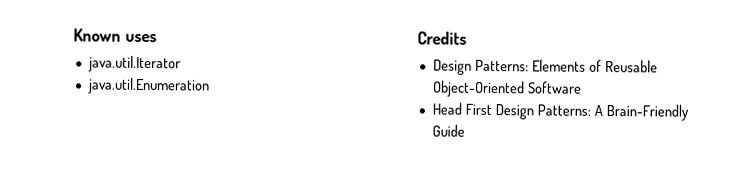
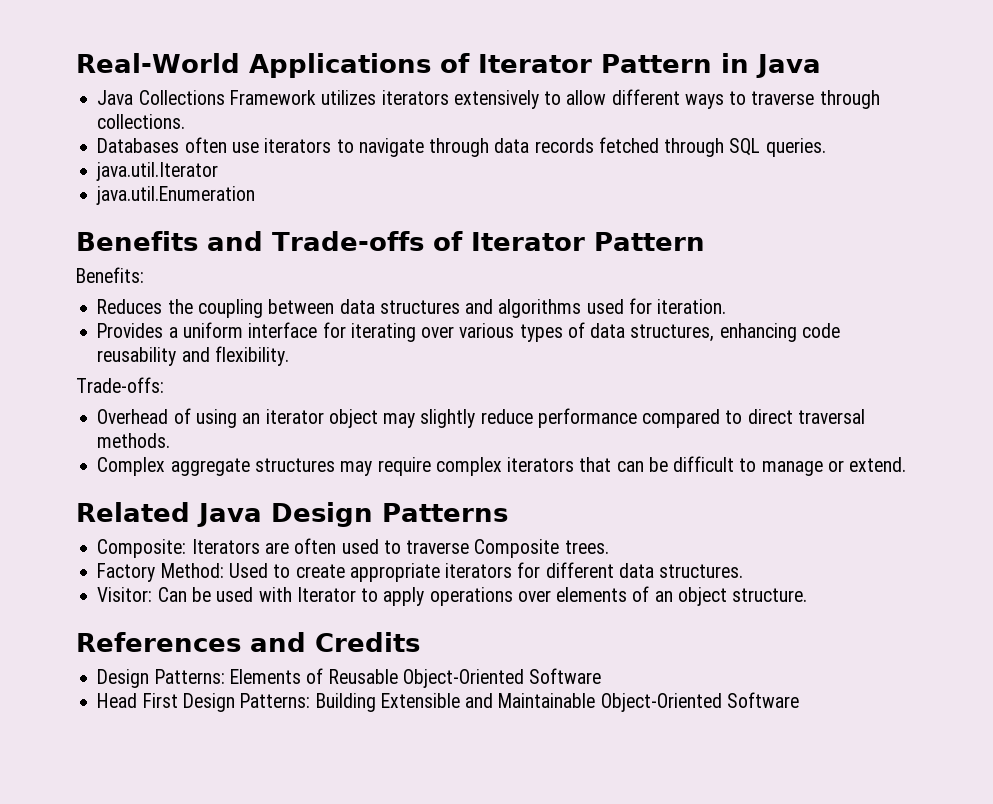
- Known uses
+ Real-World Applications of Iterator Pattern in Java
+ Java Collections Framework utilizes iterators extensively to allow different ways to traverse through collections.
+ Databases often use iterators to navigate through data records fetched through SQL queries.
  java.util.Iterator
  java.util.Enumeration
- Credits
+ Benefits and Trade-offs of Iterator Pattern
+ Benefits:
+ Reduces the coupling between data structures and algorithms used for iteration.
+ Provides a uniform interface for iterating over various types of data structures, enhancing code reusability and flexibility.
+ Trade-offs:
+ Overhead of using an iterator object may slightly reduce performance compared to direct traversal methods.
+ Complex aggregate structures may require complex iterators that can be difficult to manage or extend.
+ Related Java Design Patterns
+ Composite: Iterators are often used to traverse Composite trees.
+ Factory Method: Used to create appropriate iterators for different data structures.
+ Visitor: Can be used with Iterator to apply operations over elements of an object structure.
+ References and Credits
- Head First Design Patterns: A Brain-Friendly Guide
+ Head First Design Patterns: Building Extensible and Maintainable Object-Oriented Software

